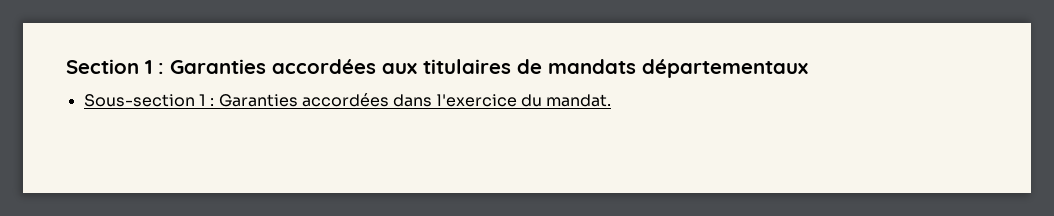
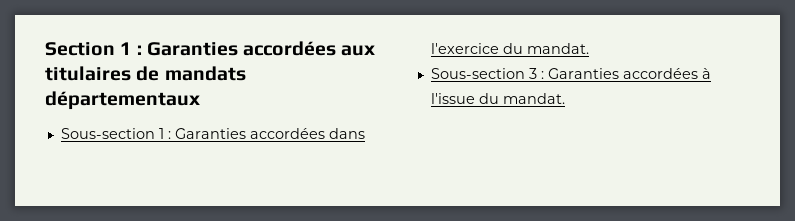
+ Sous-section 3 : Garanties accordées à l'issue du mandat.

